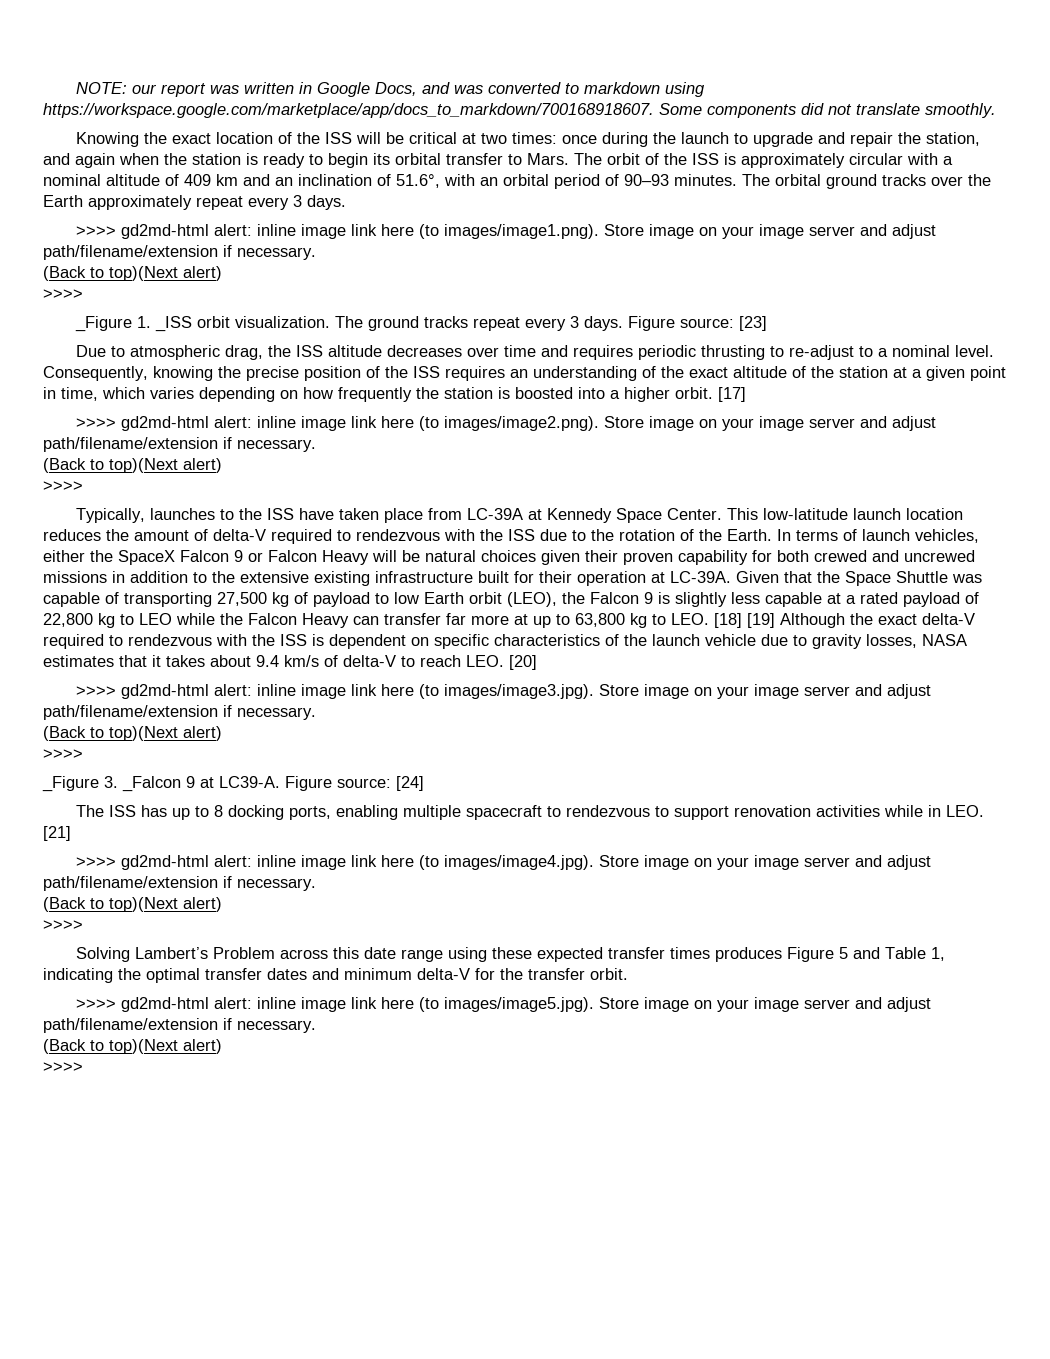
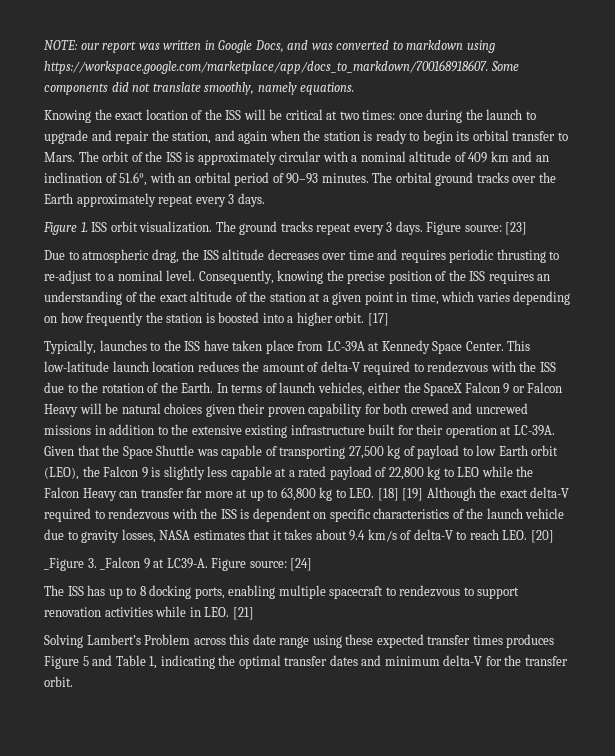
- NOTE: our report was written in Google Docs, and was converted to markdown using https://workspace.google.com/marketplace/app/docs_to_markdown/700168918607. Some components did not translate smoothly.
+ NOTE: our report was written in Google Docs, and was converted to markdown using https://workspace.google.com/marketplace/app/docs_to_markdown/700168918607. Some components did not translate smoothly, namely equations.
- >>>> gd2md-html alert: inline image link here (to images/image1.png). Store image on your image server and adjust path/filename/extension if necessary.
- (Back to top)(Next alert)
- >>>>
- _Figure 1. _ISS orbit visualization.
+ Figure 1. ISS orbit visualization.
- >>>> gd2md-html alert: inline image link here (to images/image2.png). Store image on your image server and adjust path/filename/extension if necessary.
- (Back to top)(Next alert)
- >>>>
- >>>> gd2md-html alert: inline image link here (to images/image3.jpg). Store image on your image server and adjust path/filename/extension if necessary.
- (Back to top)(Next alert)
- >>>>
- >>>> gd2md-html alert: inline image link here (to images/image4.jpg). Store image on your image server and adjust path/filename/extension if necessary.
- (Back to top)(Next alert)
- >>>>
- >>>> gd2md-html alert: inline image link here (to images/image5.jpg). Store image on your image server and adjust path/filename/extension if necessary.
- (Back to top)(Next alert)
- >>>>

